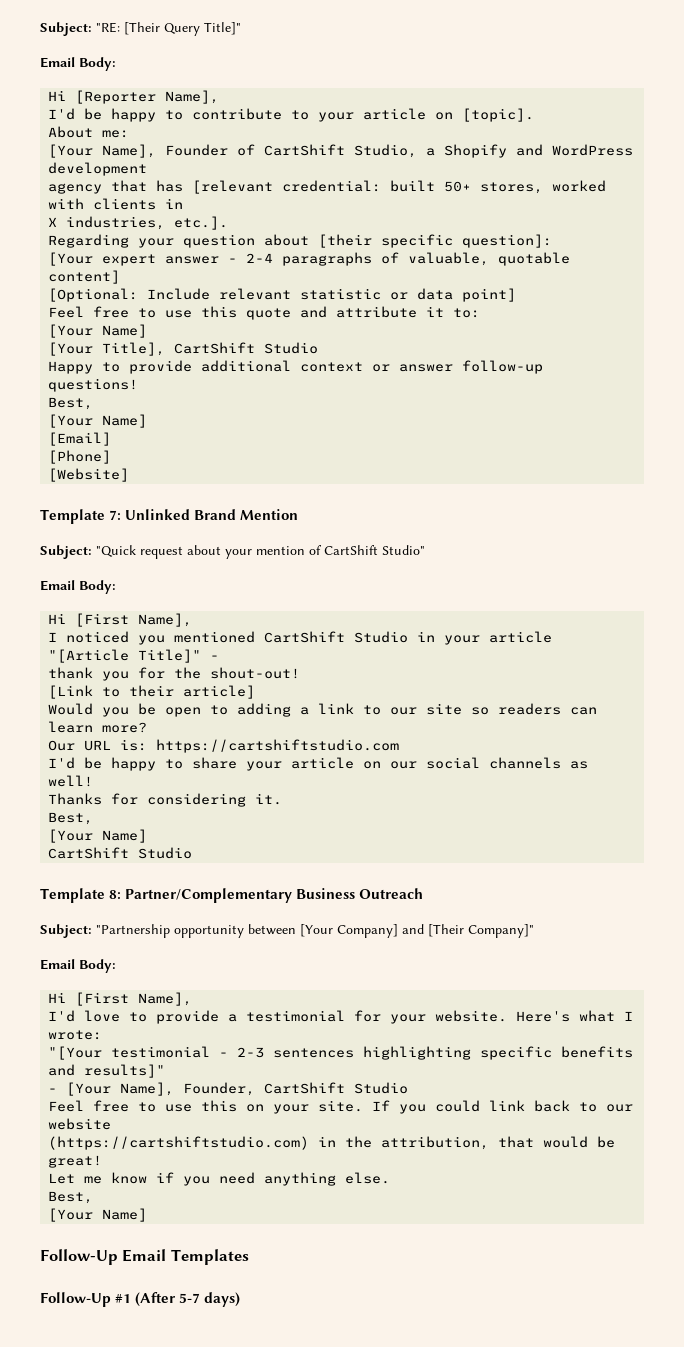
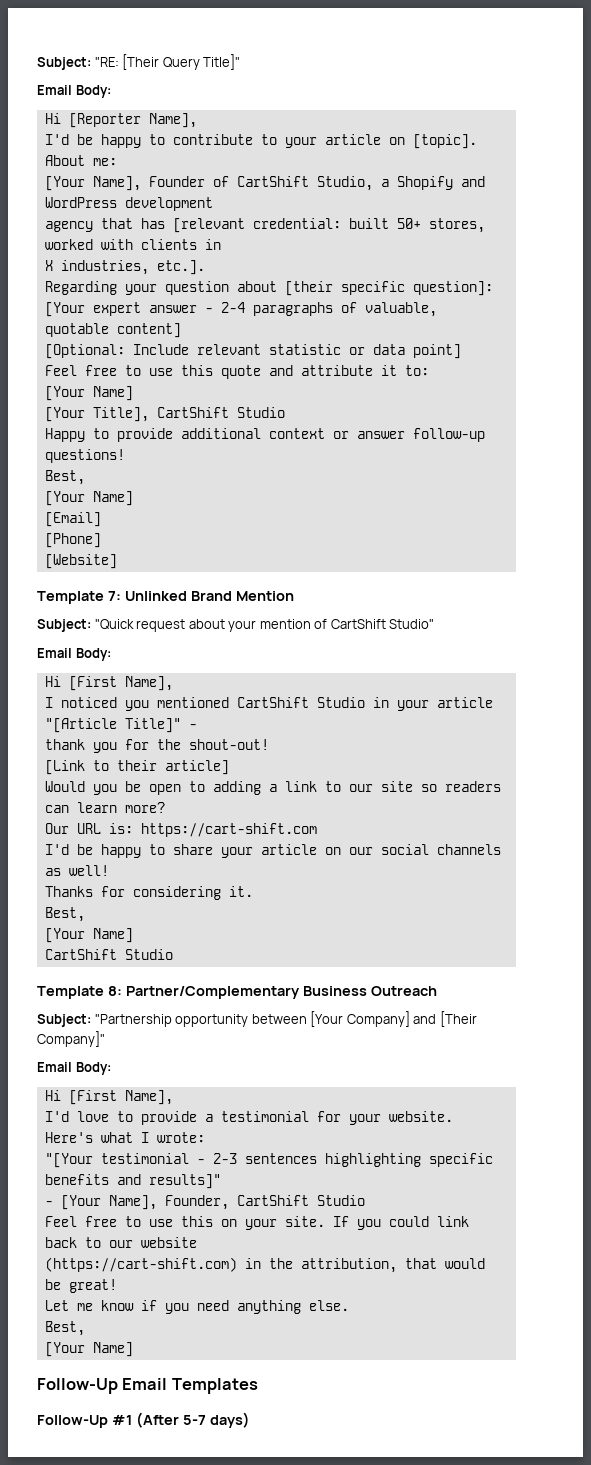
- Our URL is: https://cartshiftstudio.com
+ Our URL is: https://cart-shift.com
- (https://cartshiftstudio.com) in the attribution, that would be great!
+ (https://cart-shift.com) in the attribution, that would be great!

